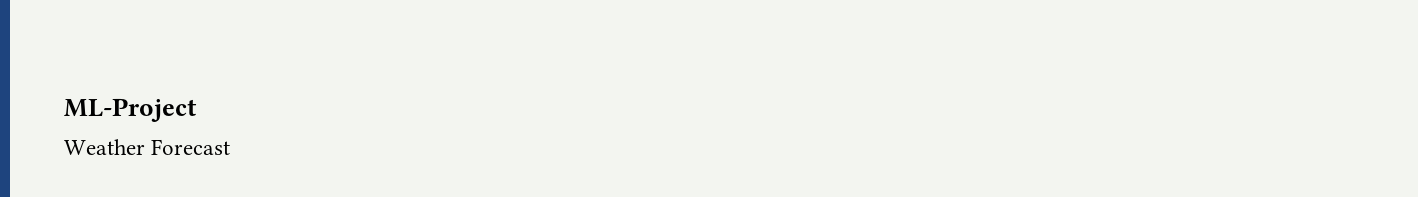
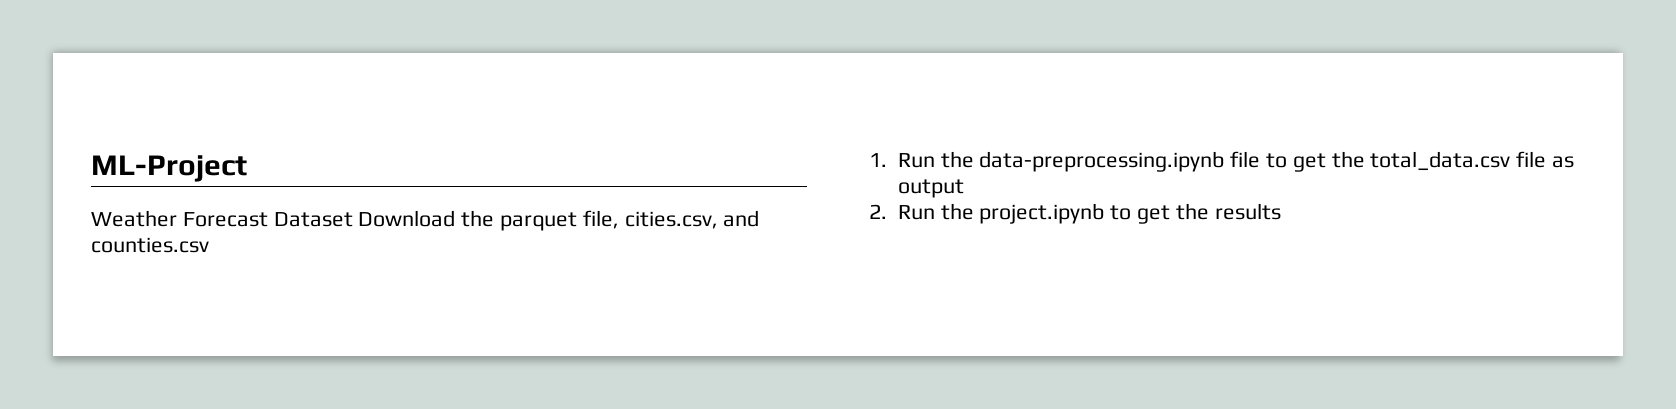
- Weather Forecast
+ Weather Forecast Dataset Download the parquet file, cities.csv, and counties.csv
+ 1. Run the data-preprocessing.ipynb file to get the total_data.csv file as output
+ 2. Run the project.ipynb to get the results

